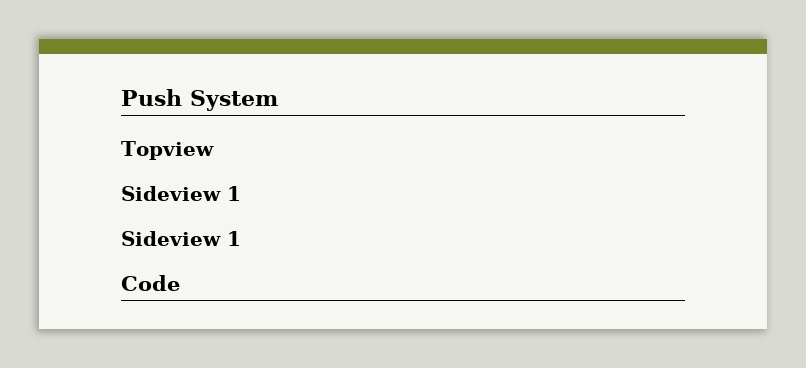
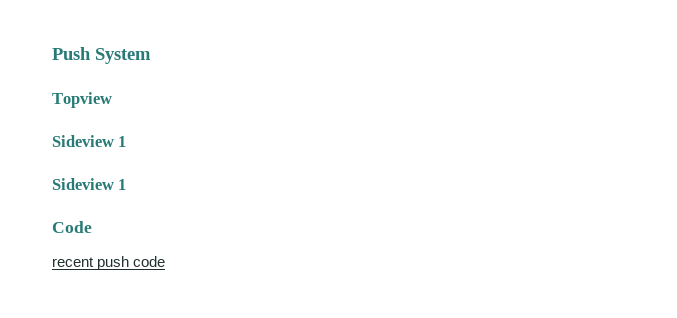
+ recent push code

